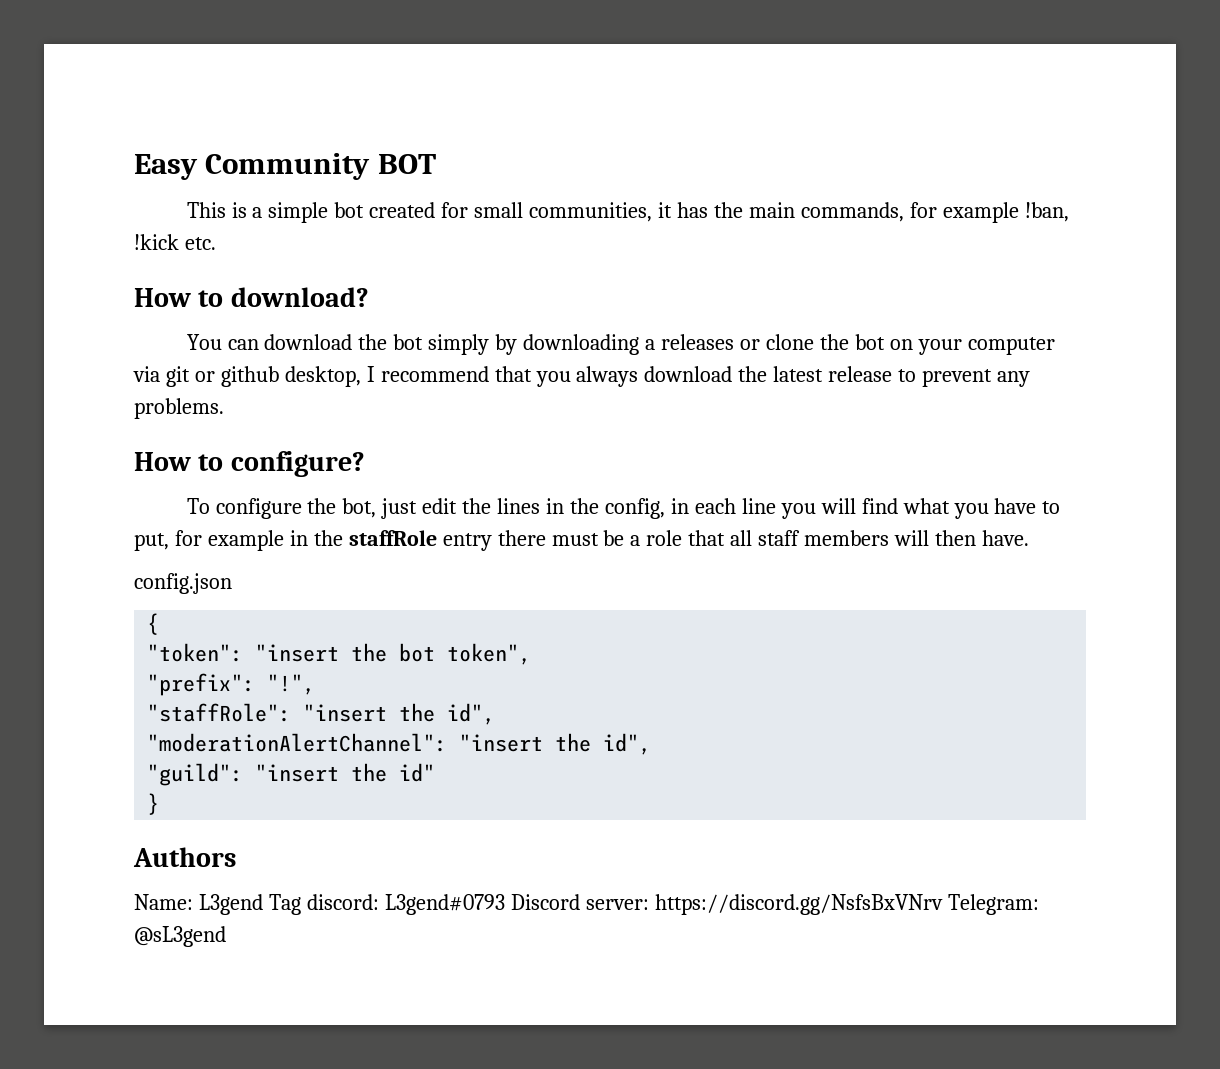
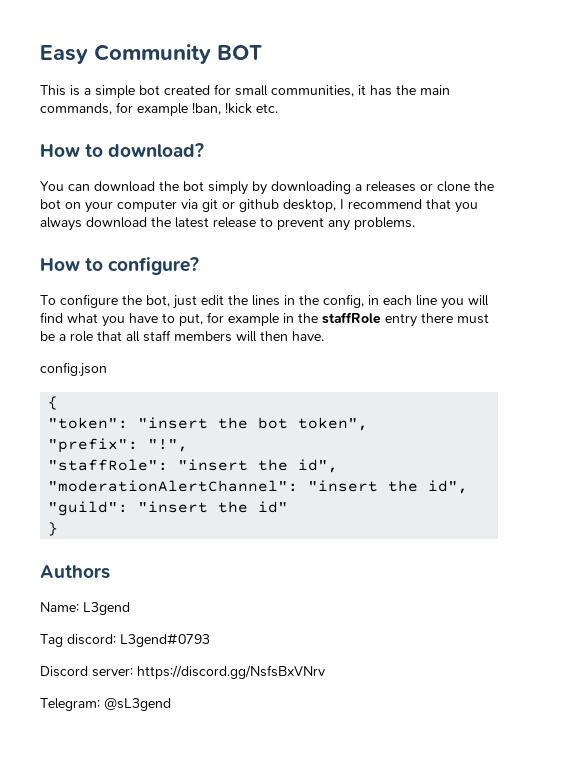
- Name: L3gend Tag discord: L3gend#0793 Discord server: https://discord.gg/NsfsBxVNrv Telegram: @sL3gend
+ Name: L3gend
+ Tag discord: L3gend#0793
+ Discord server: https://discord.gg/NsfsBxVNrv
+ Telegram: @sL3gend

